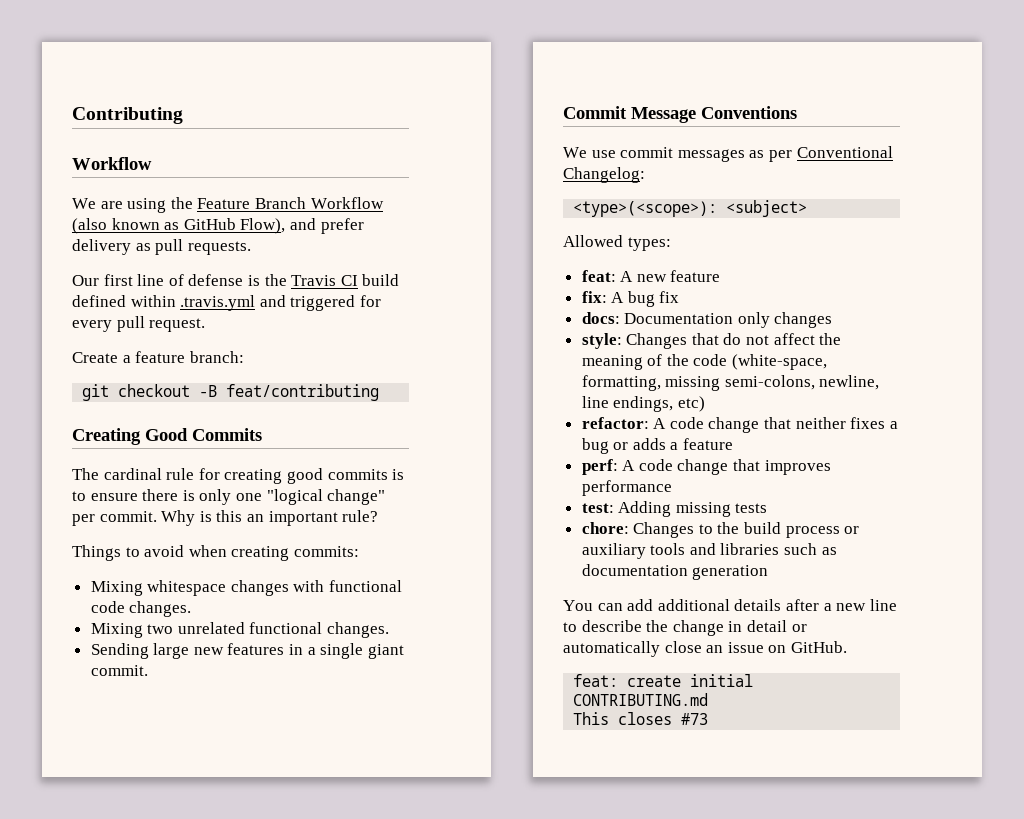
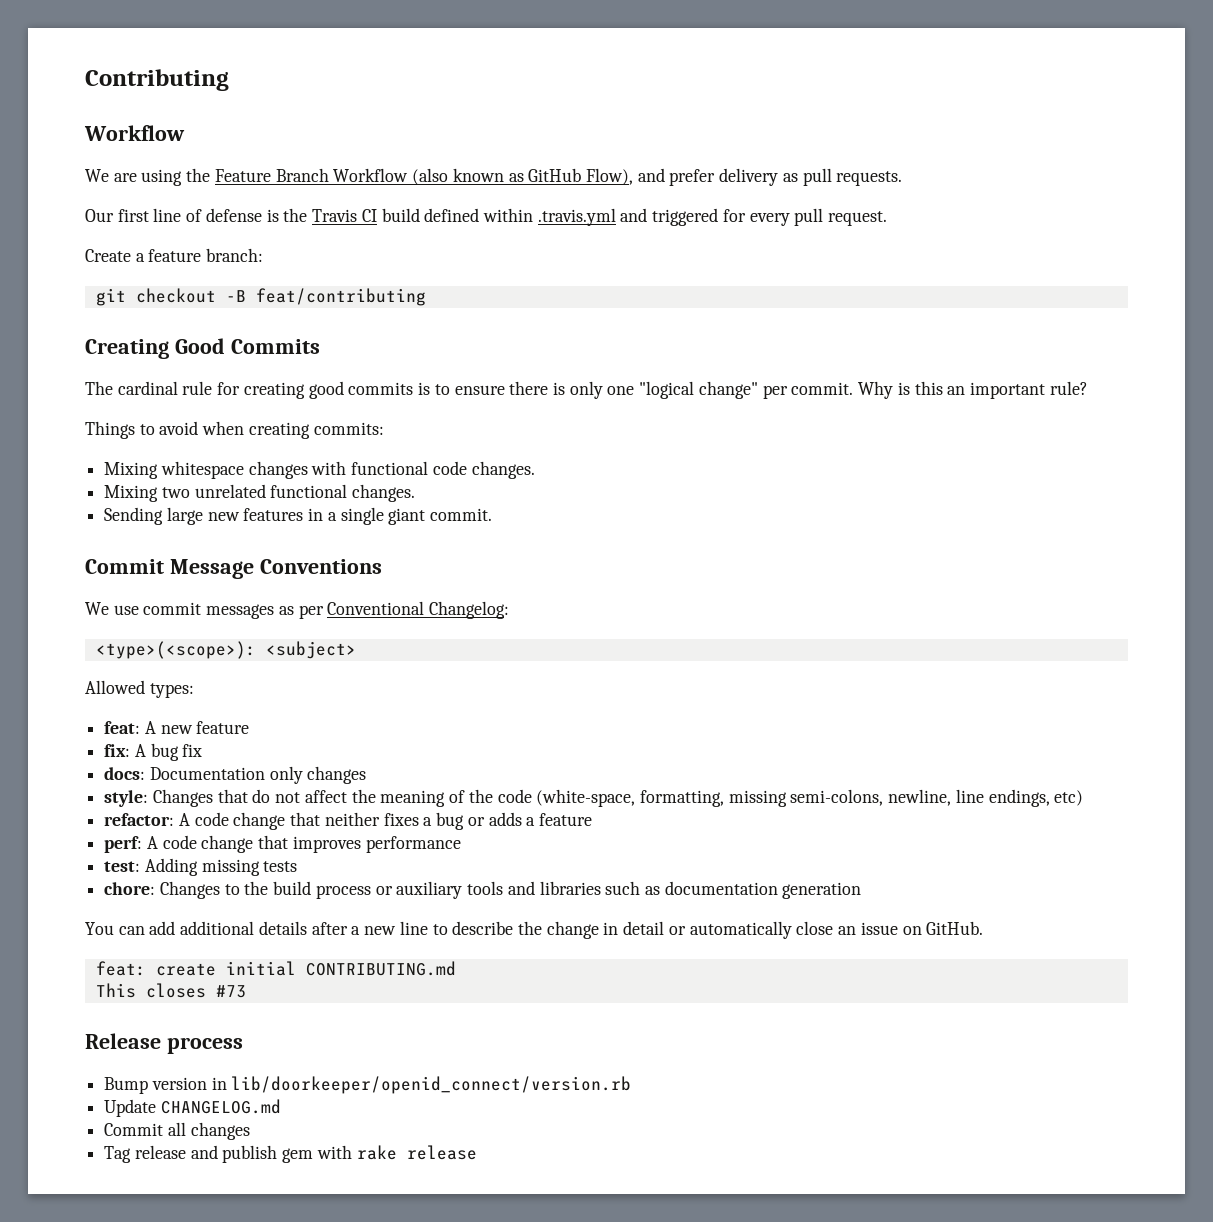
+ Release process
+ Bump version in lib/doorkeeper/openid_connect/version.rb
+ Update CHANGELOG.md
+ Commit all changes
+ Tag release and publish gem with rake release

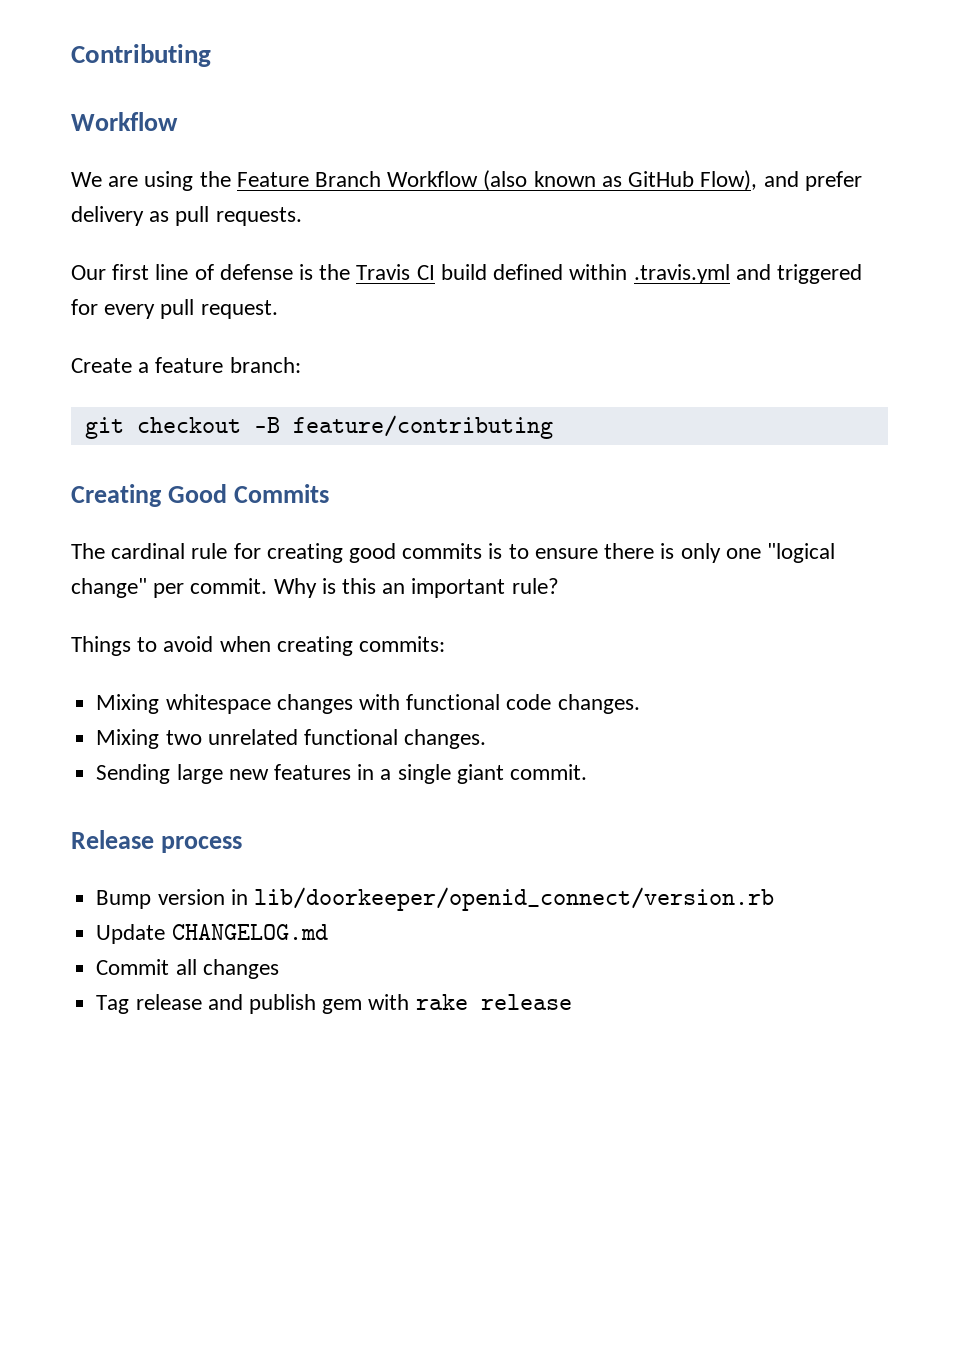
- git checkout -B feat/contributing
+ git checkout -B feature/contributing
- Commit Message Conventions
- We use commit messages as per Conventional Changelog:
- <type>(<scope>): <subject>
- Allowed types:
- feat: A new feature
- fix: A bug fix
- docs: Documentation only changes
- style: Changes that do not affect the meaning of the code (white-space, formatting, missing semi-colons, newline, line endings, etc)
- refactor: A code change that neither fixes a bug or adds a feature
- perf: A code change that improves performance
- test: Adding missing tests
- chore: Changes to the build process or auxiliary tools and libraries such as documentation generation
- You can add additional details after a new line to describe the change in detail or automatically close an issue on GitHub.
- feat: create initial CONTRIBUTING.md
- This closes #73

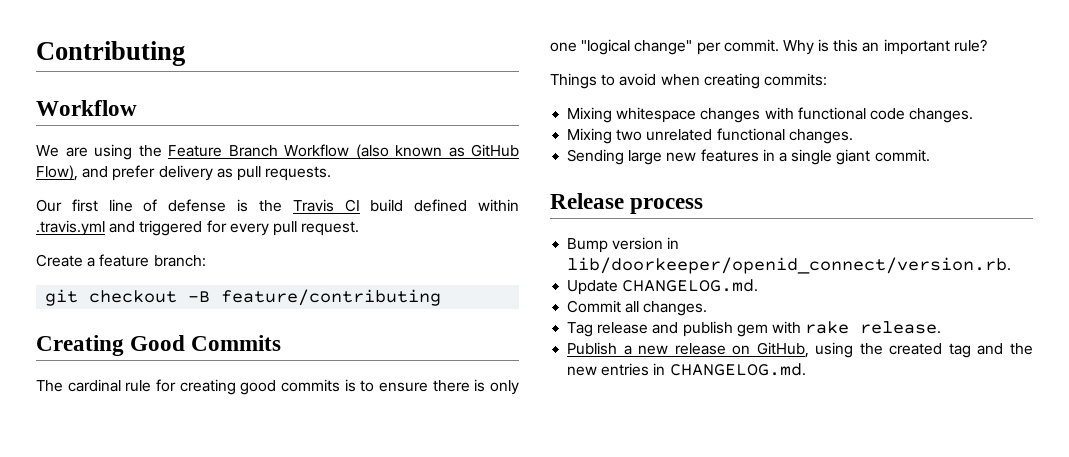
- Bump version in lib/doorkeeper/openid_connect/version.rb
+ Bump version in lib/doorkeeper/openid_connect/version.rb.
- Update CHANGELOG.md
+ Update CHANGELOG.md.
- Commit all changes
+ Commit all changes.
- Tag release and publish gem with rake release
+ Tag release and publish gem with rake release.
+ Publish a new release on GitHub, using the created tag and the new entries in CHANGELOG.md.

